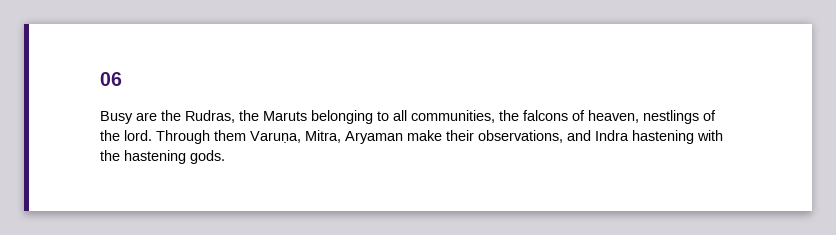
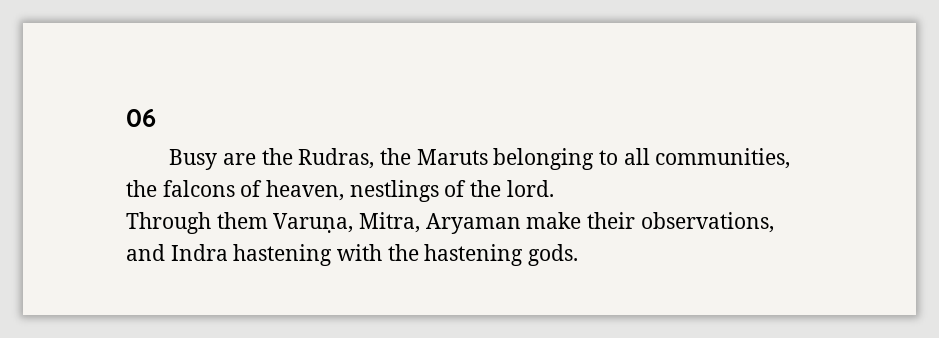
- Busy are the Rudras, the Maruts belonging to all communities, the falcons of heaven, nestlings of the lord. Through them Varuṇa, Mitra, Aryaman make their observations, and Indra hastening with the hastening gods.
+ Busy are the Rudras, the Maruts belonging to all communities, the falcons of heaven, nestlings of the lord.
+ Through them Varuṇa, Mitra, Aryaman make their observations, and Indra hastening with the hastening gods.

